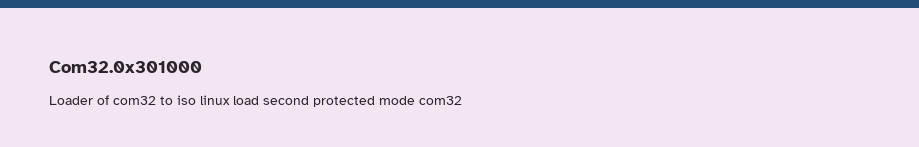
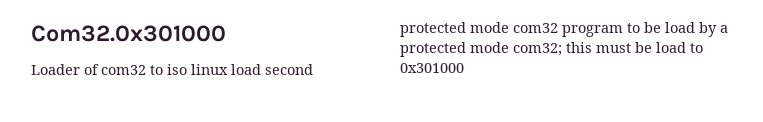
- Loader of com32 to iso linux load second protected mode com32
+ Loader of com32 to iso linux load second protected mode com32 program to be load by a protected mode com32; this must be load to 0x301000

